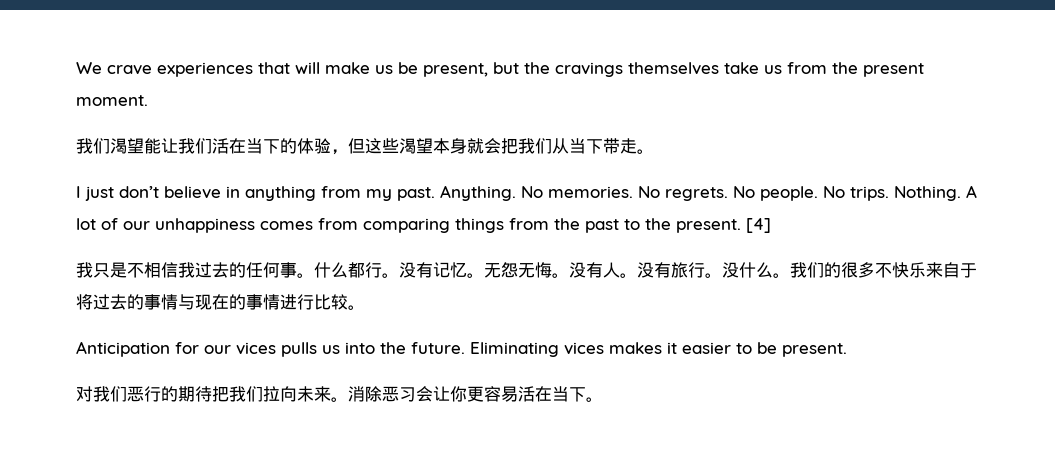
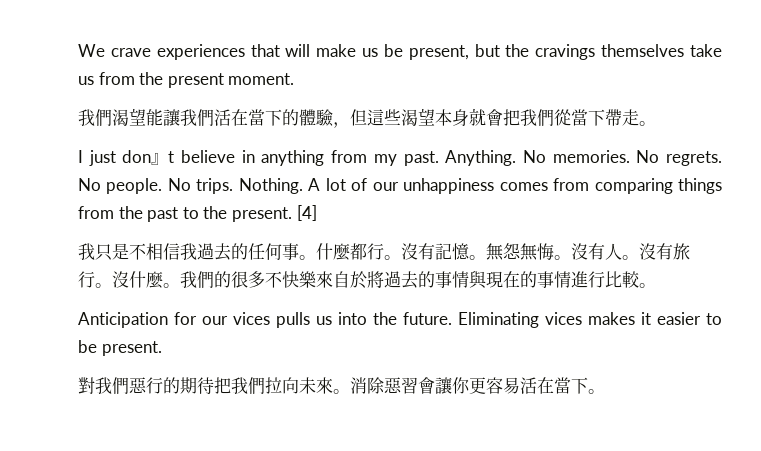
- 我们渴望能让我们活在当下的体验，但这些渴望本身就会把我们从当下带走。
+ 我們渴望能讓我們活在當下的體驗，但這些渴望本身就會把我們從當下帶走。
- I just don’t believe in anything from my past.
+ I just don』t believe in anything from my past.
- 我只是不相信我过去的任何事。
+ 我只是不相信我過去的任何事。
- 什么都行。没有记忆。无怨无悔。没有人。没有旅行。没什么。我们的很多不快乐来自于将过去的事情与现在的事情进行比较。
+ 什麼都行。沒有記憶。無怨無悔。沒有人。沒有旅行。沒什麼。我們的很多不快樂來自於將過去的事情與現在的事情進行比較。
- 对我们恶行的期待把我们拉向未来。消除恶习会让你更容易活在当下。
+ 對我們惡行的期待把我們拉向未來。消除惡習會讓你更容易活在當下。

